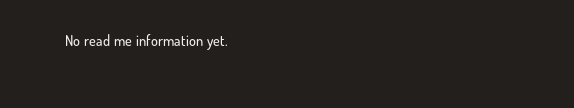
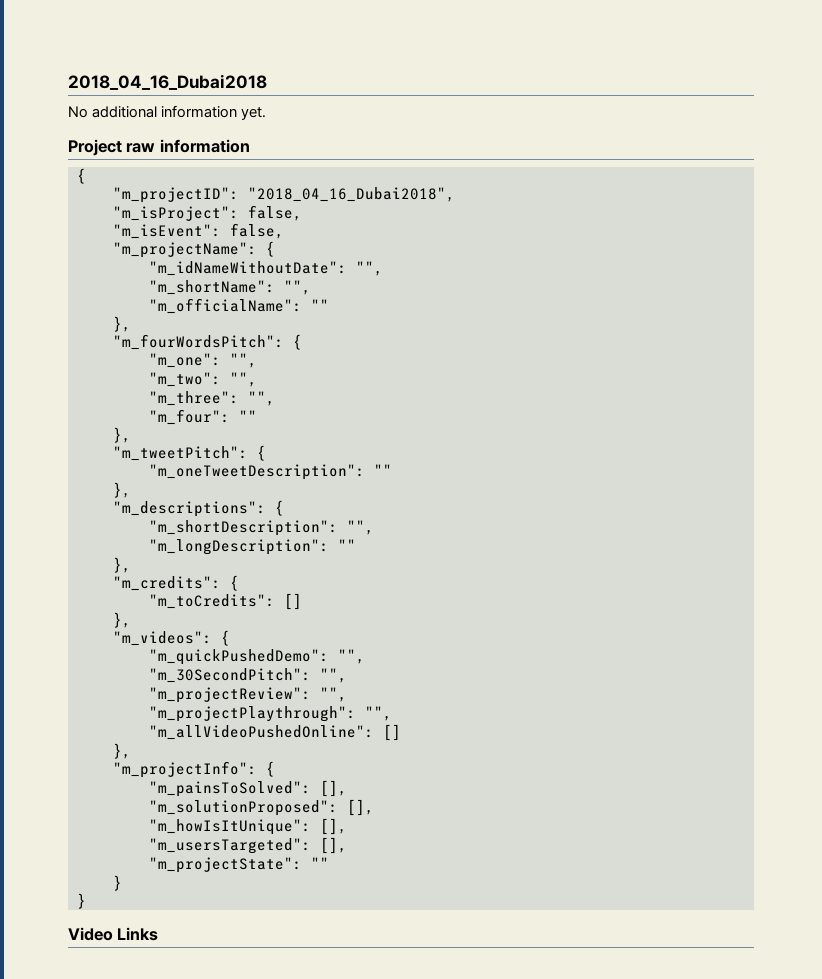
- No read me information yet.
+ 2018_04_16_Dubai2018
+ No additional information yet.
+ Project raw information
+ {
+ "m_projectID": "2018_04_16_Dubai2018",
+ "m_isProject": false,
+ "m_isEvent": false,
+ "m_projectName": {
+ "m_idNameWithoutDate": "",
+ "m_shortName": "",
+ "m_officialName": ""
+ },
+ "m_fourWordsPitch": {
+ "m_one": "",
+ "m_two": "",
+ "m_three": "",
+ "m_four": ""
+ },
+ "m_tweetPitch": {
+ "m_oneTweetDescription": ""
+ },
+ "m_descriptions": {
+ "m_shortDescription": "",
+ "m_longDescription": ""
+ },
+ "m_credits": {
+ "m_toCredits": []
+ },
+ "m_videos": {
+ "m_quickPushedDemo": "",
+ "m_30SecondPitch": "",
+ "m_projectReview": "",
+ "m_projectPlaythrough": "",
+ "m_allVideoPushedOnline": []
+ },
+ "m_projectInfo": {
+ "m_painsToSolved": [],
+ "m_solutionProposed": [],
+ "m_howIsItUnique": [],
+ "m_usersTargeted": [],
+ "m_projectState": ""
+ }
+ }
+ Video Links

